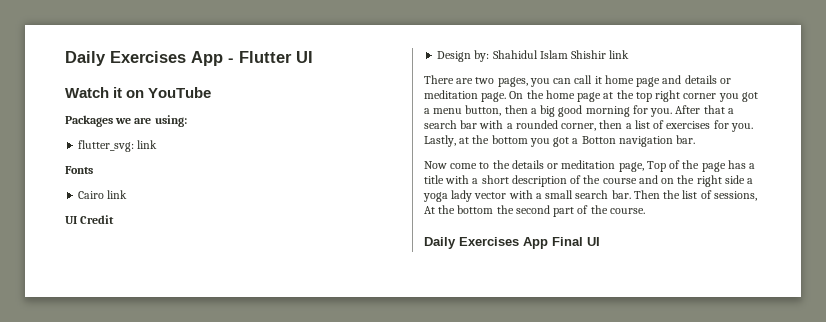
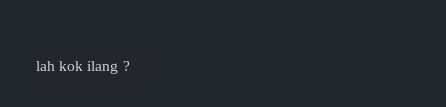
- Daily Exercises App - Flutter UI
- Watch it on YouTube
- Packages we are using:
- flutter_svg: link
- Fonts
- Cairo link
- UI Credit
- Design by: Shahidul Islam Shishir link
- There are two pages, you can call it home page and details or meditation page. On the home page at the top right corner you got a menu button, then a big good morning for you. After that a search bar with a rounded corner, then a list of exercises for you. Lastly, at the bottom you got a Botton navigation bar.
- Now come to the details or meditation page, Top of the page has a title with a short description of the course and on the right side a yoga lady vector with a small search bar. Then the list of sessions, At the bottom the second part of the course.
- Daily Exercises App Final UI
+ lah kok ilang ?

